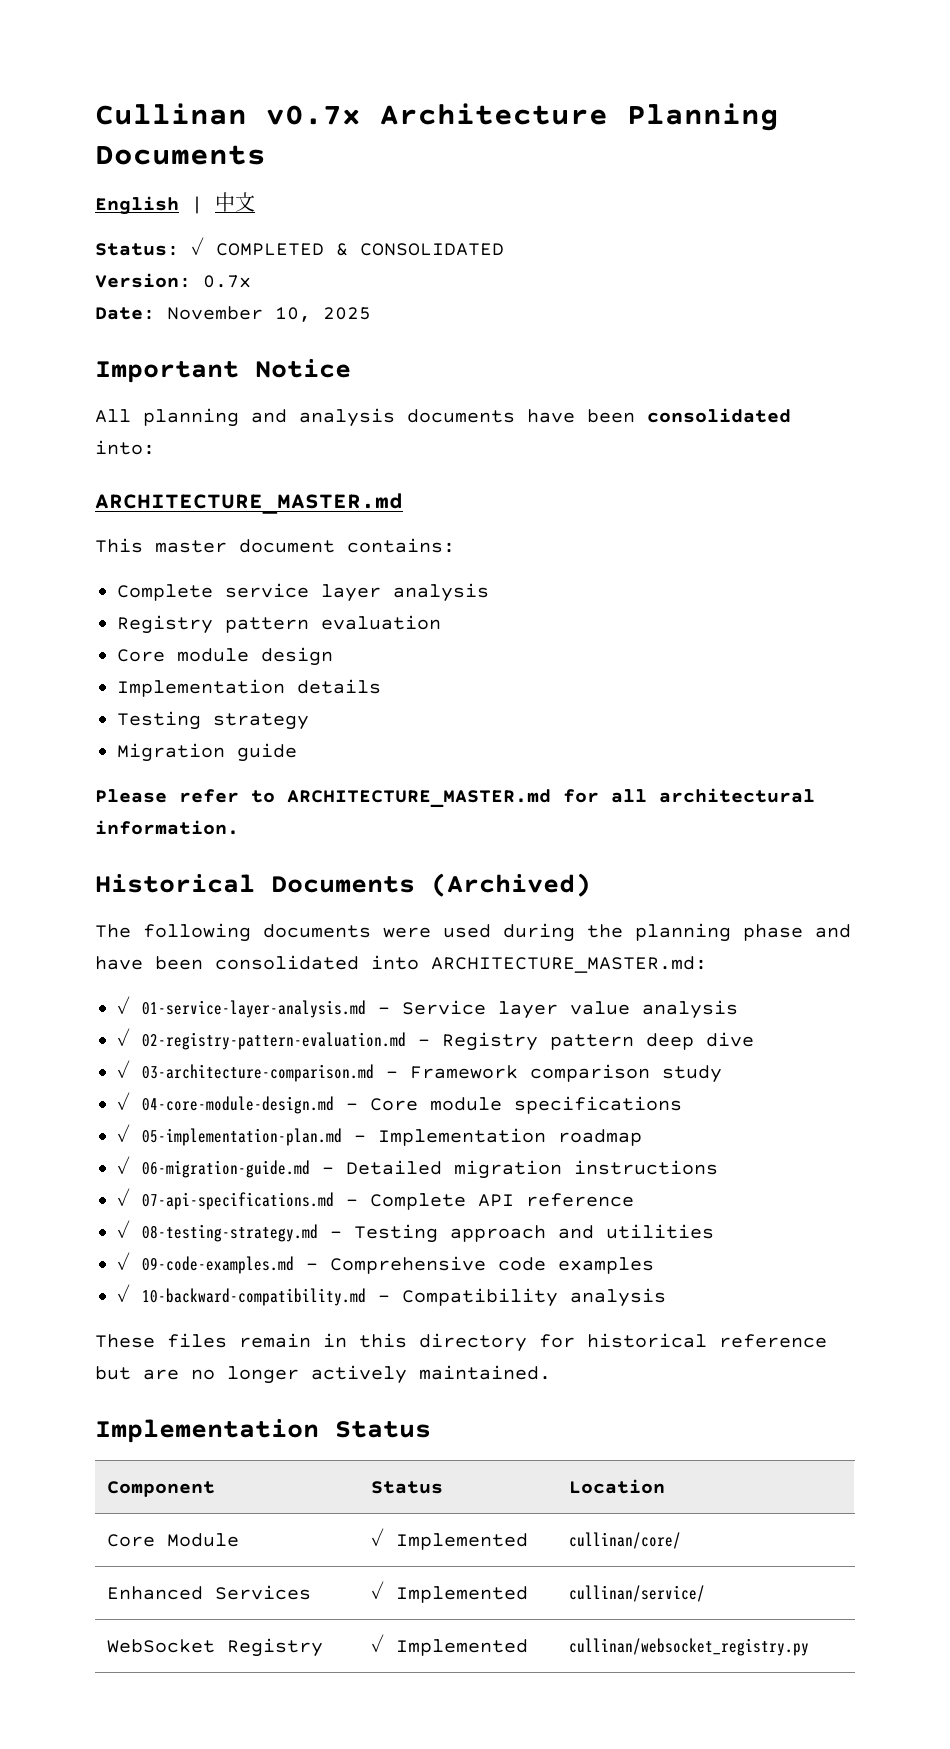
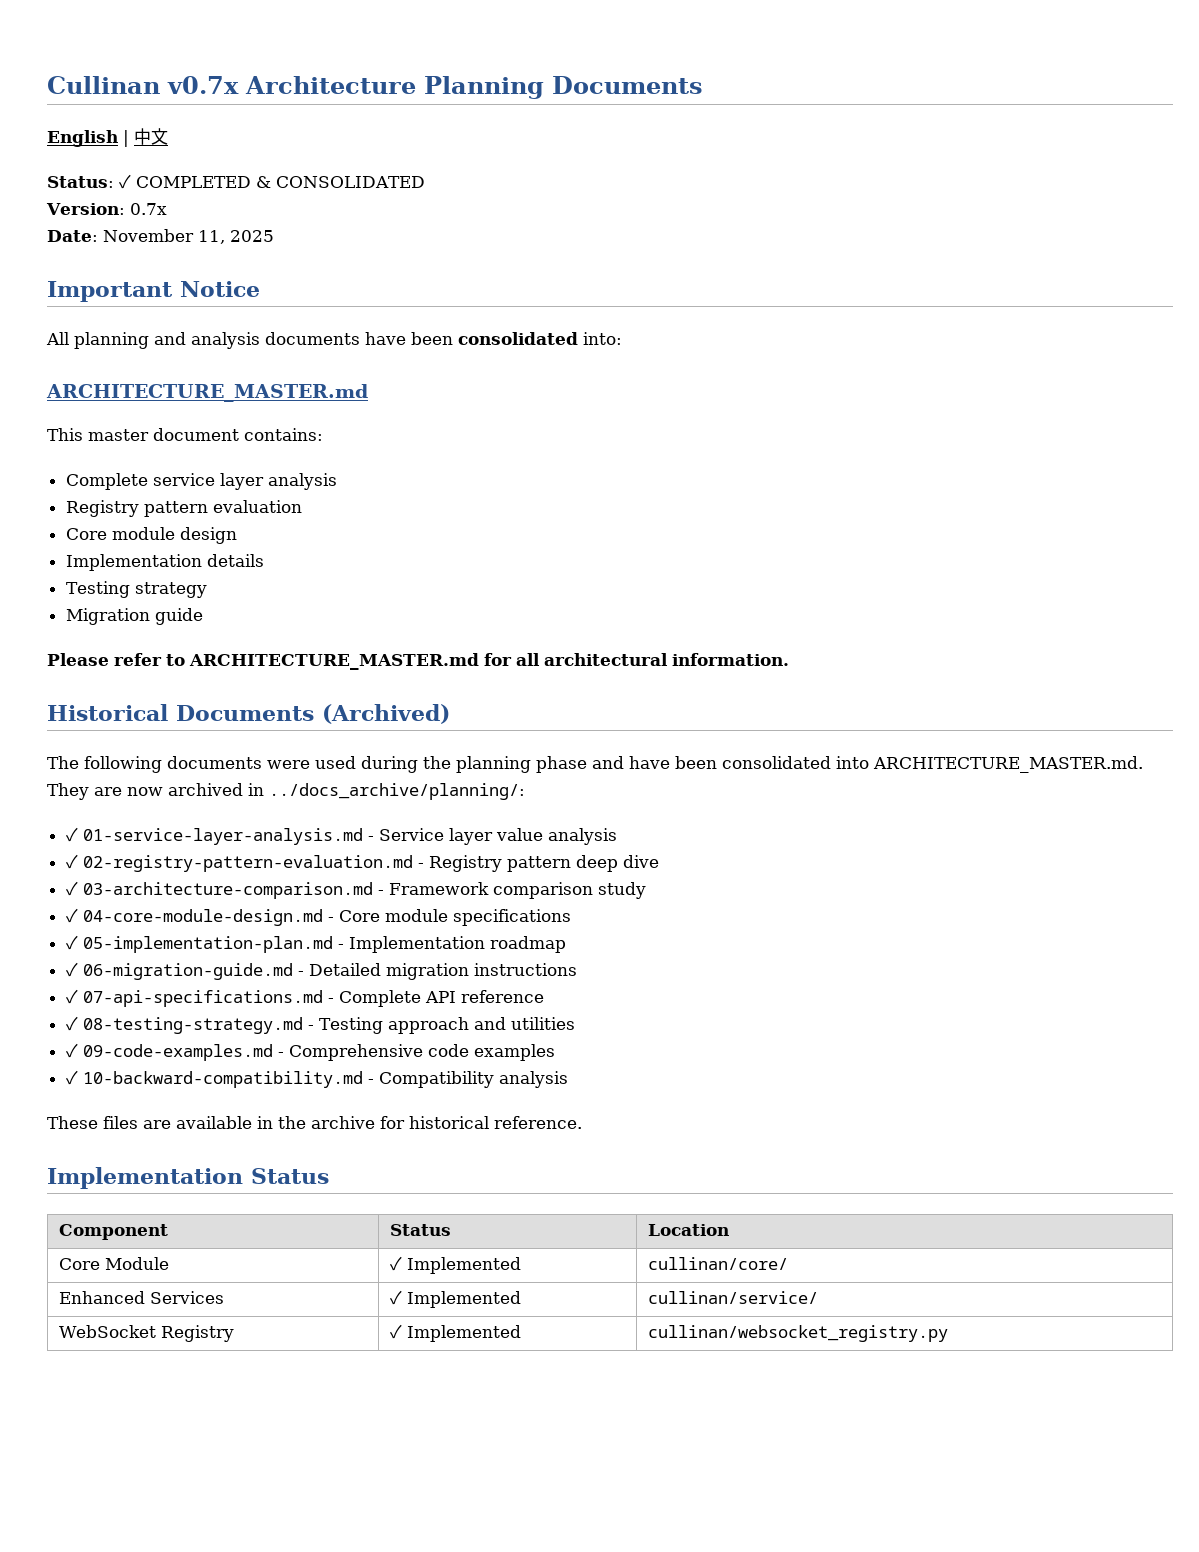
- Date: November 10, 2025
+ Date: November 11, 2025
- The following documents were used during the planning phase and have been consolidated into ARCHITECTURE_MASTER.md:
+ The following documents were used during the planning phase and have been consolidated into ARCHITECTURE_MASTER.md. They are now archived in ../docs_archive/planning/:
- These files remain in this directory for historical reference but are no longer actively maintained.
+ These files are available in the archive for historical reference.

